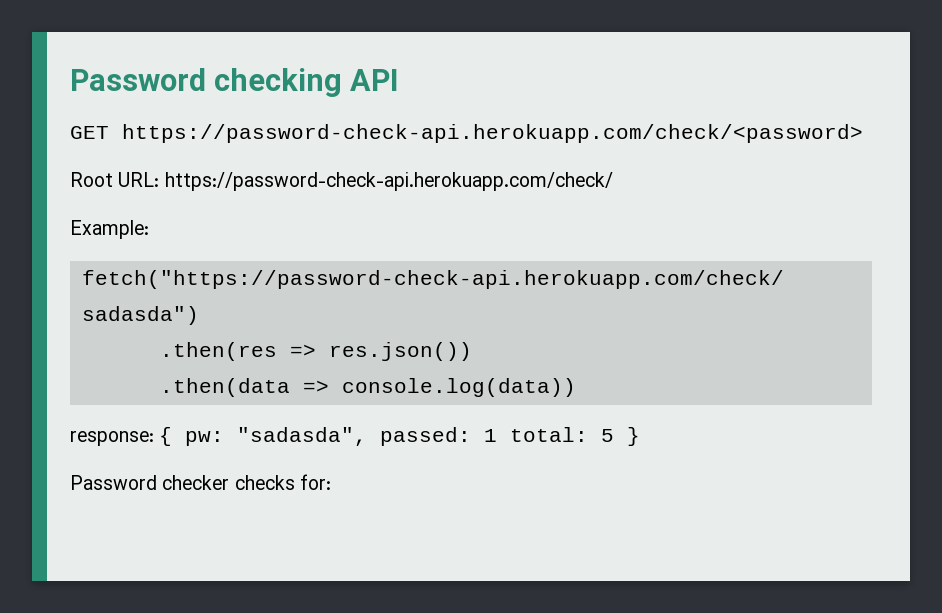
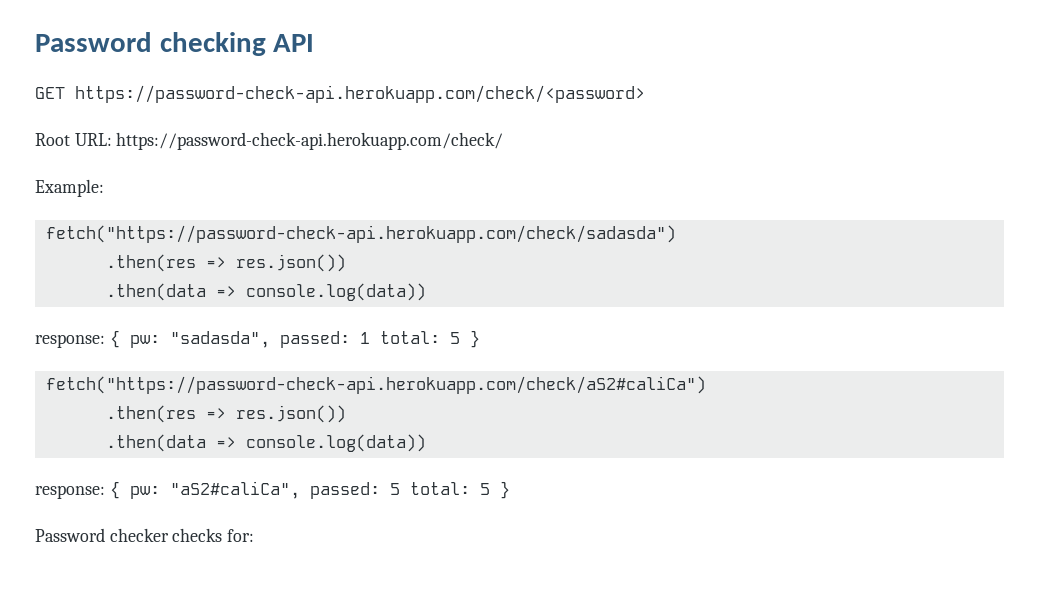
+ fetch("https://password-check-api.herokuapp.com/check/aS2#caliCa")
+ .then(res => res.json())
+ .then(data => console.log(data))
+ response: { pw: "aS2#caliCa", passed: 5 total: 5 }

